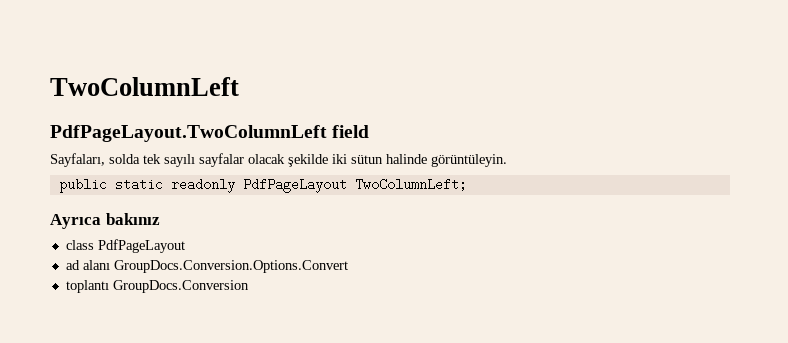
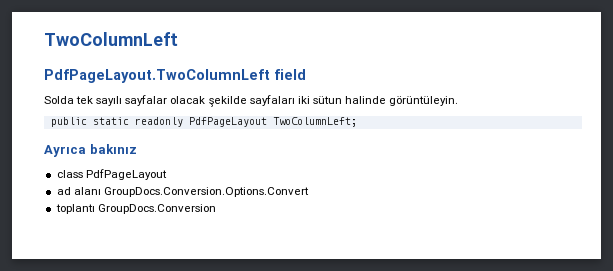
- Sayfaları, solda tek sayılı sayfalar olacak şekilde iki sütun halinde görüntüleyin.
+ Solda tek sayılı sayfalar olacak şekilde sayfaları iki sütun halinde görüntüleyin.

